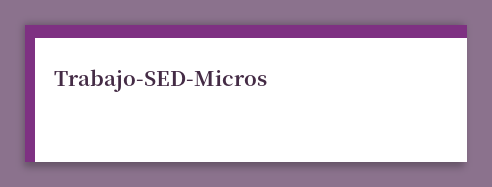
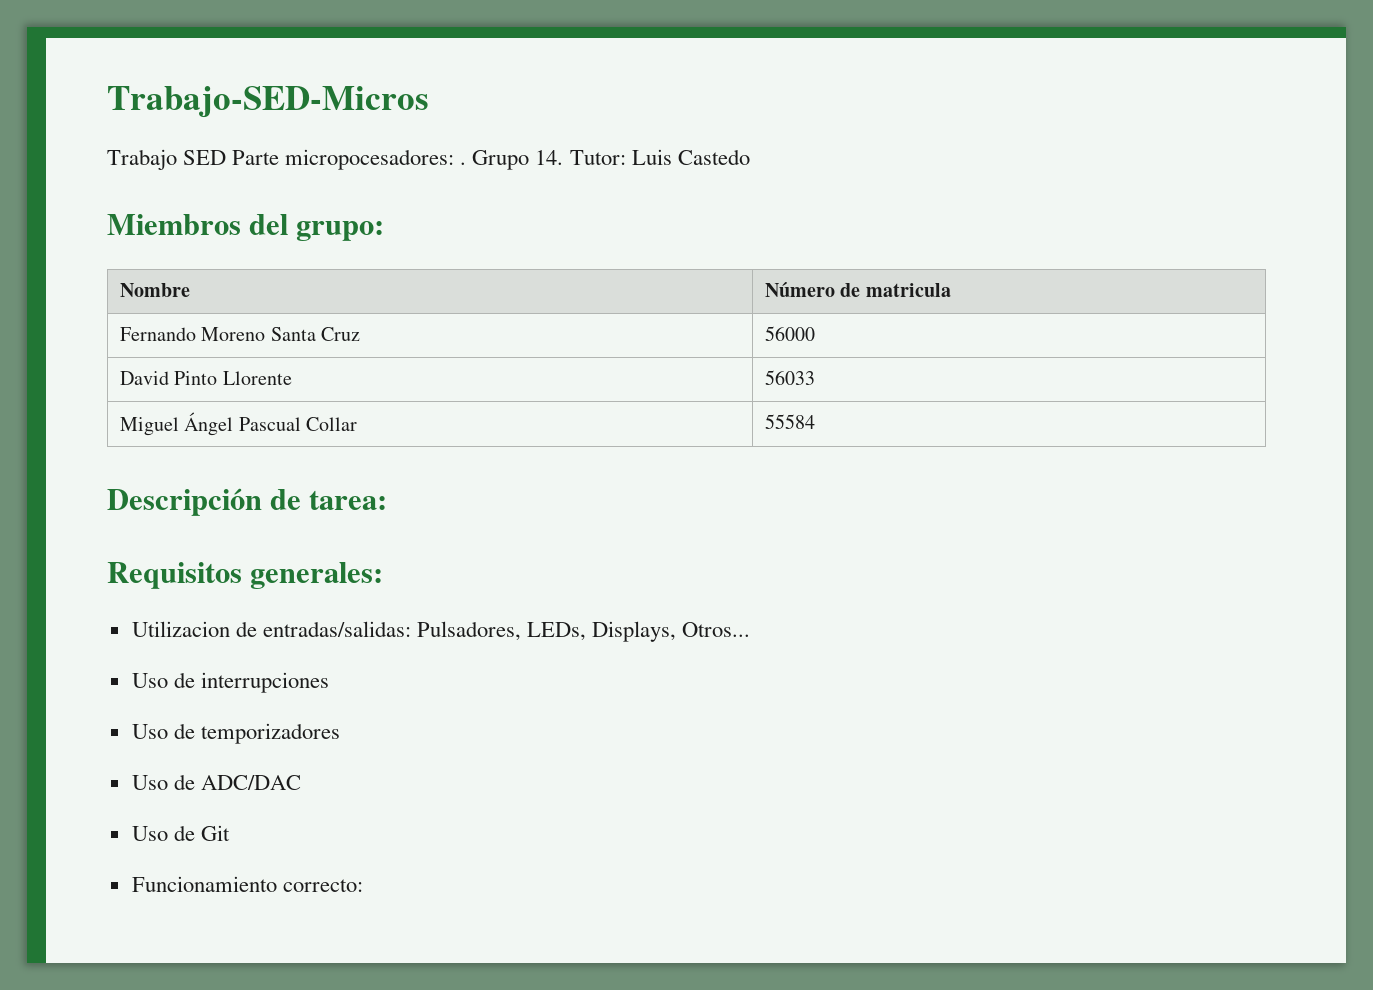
+ Trabajo SED Parte micropocesadores: . Grupo 14. Tutor: Luis Castedo
+ Miembros del grupo:
+ Nombre | Número de matricula
+ Fernando Moreno Santa Cruz | 56000
+ David Pinto Llorente | 56033
+ Miguel Ángel Pascual Collar | 55584
+ Descripción de tarea:
+ Requisitos generales:
+ Utilizacion de entradas/salidas: Pulsadores, LEDs, Displays, Otros...
+ Uso de interrupciones
+ Uso de temporizadores
+ Uso de ADC/DAC
+ Uso de Git
+ Funcionamiento correcto:

